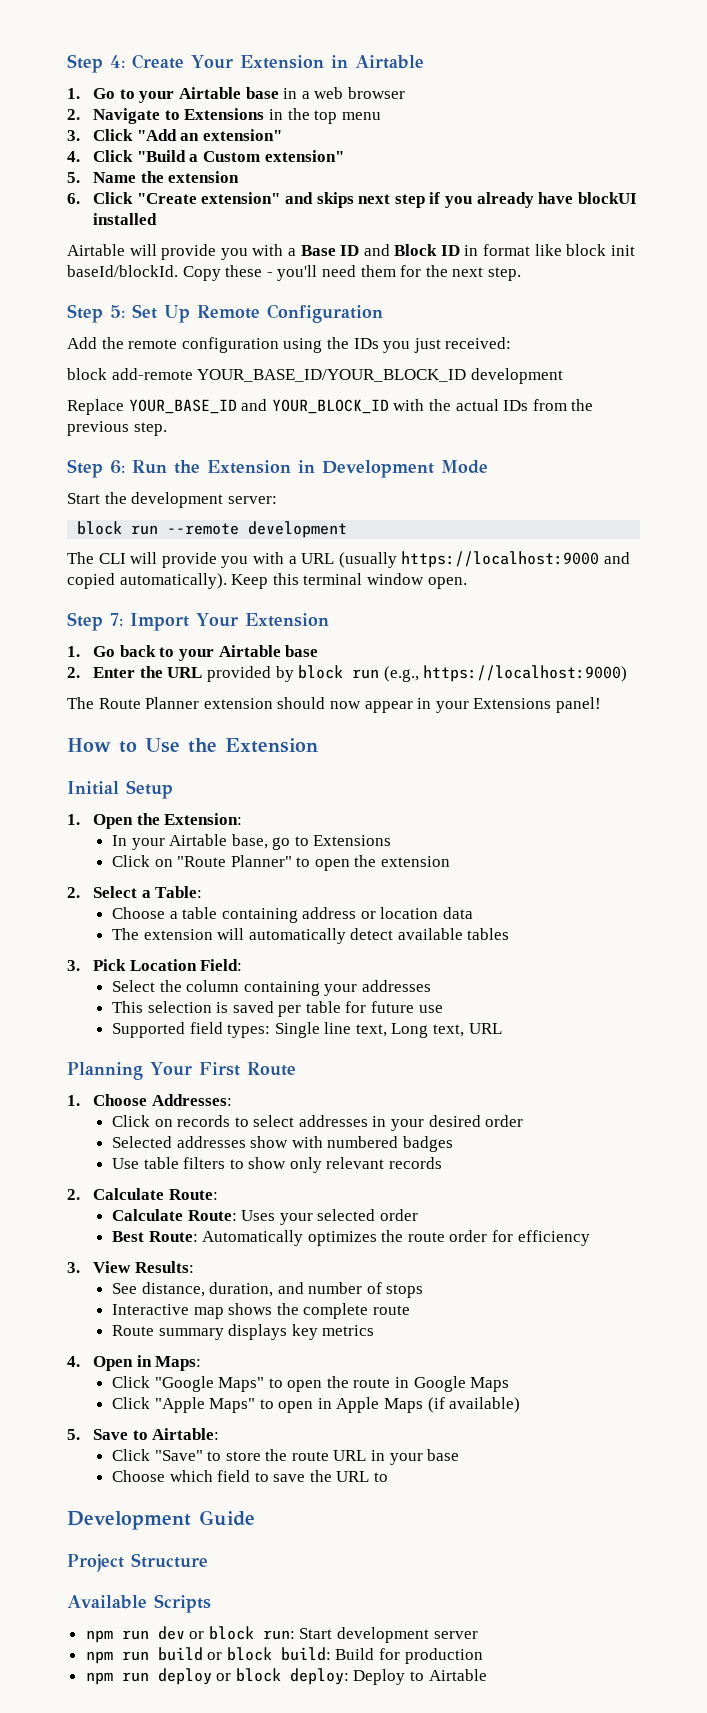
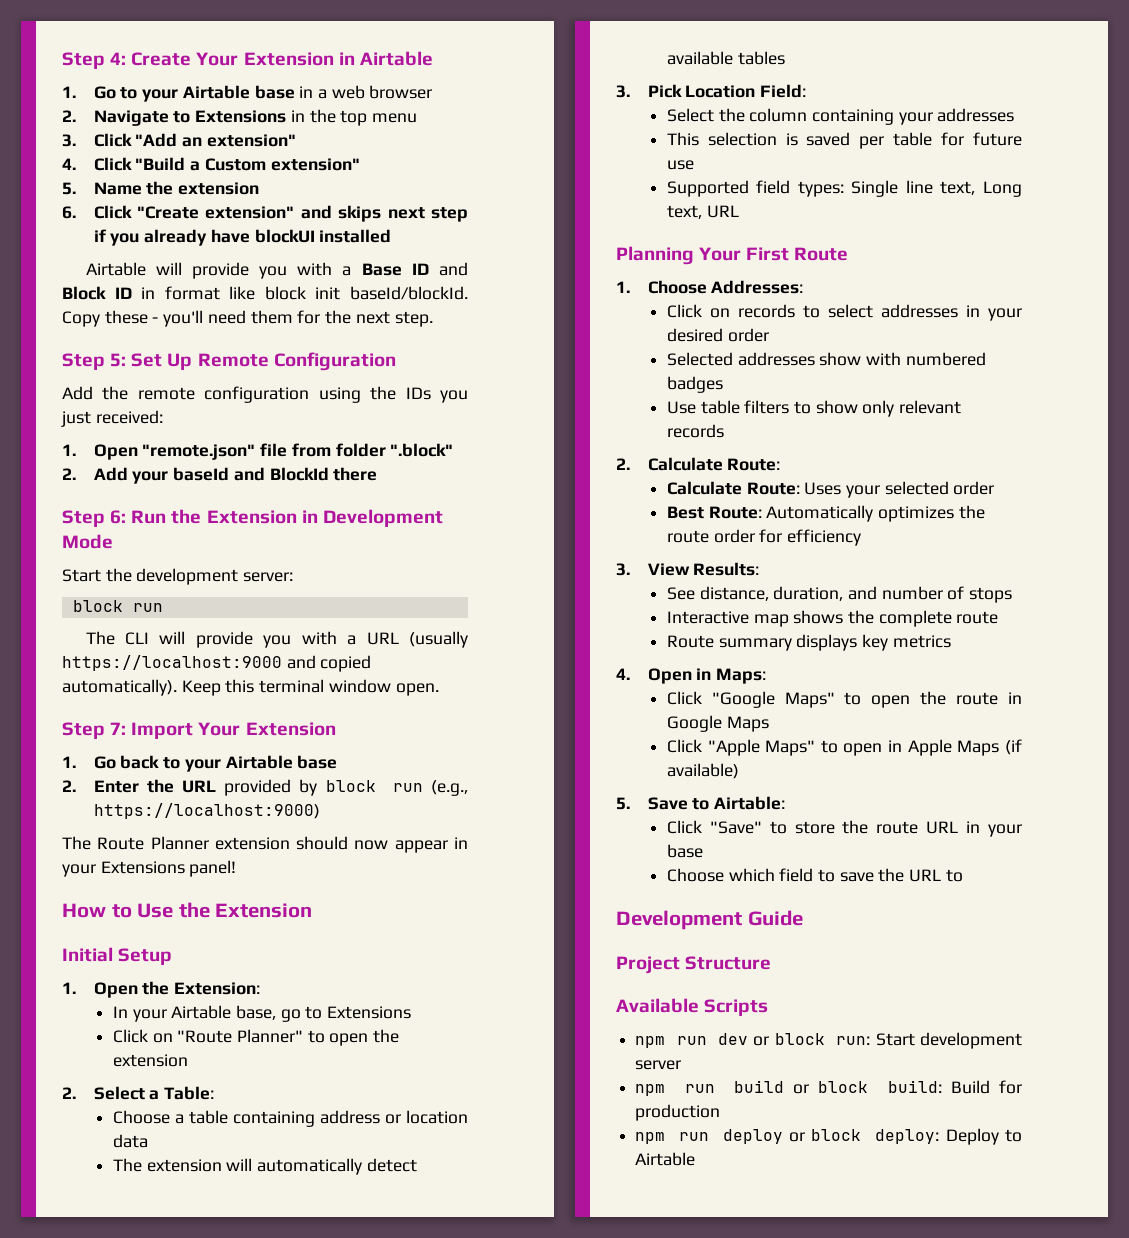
- block add-remote YOUR_BASE_ID/YOUR_BLOCK_ID development
- Replace YOUR_BASE_ID and YOUR_BLOCK_ID with the actual IDs from the previous step.
+ 1. Open "remote.json" file from folder ".block"
+ 2. Add your baseId and BlockId there
  Start the development server:
- block run --remote development
+ block run

